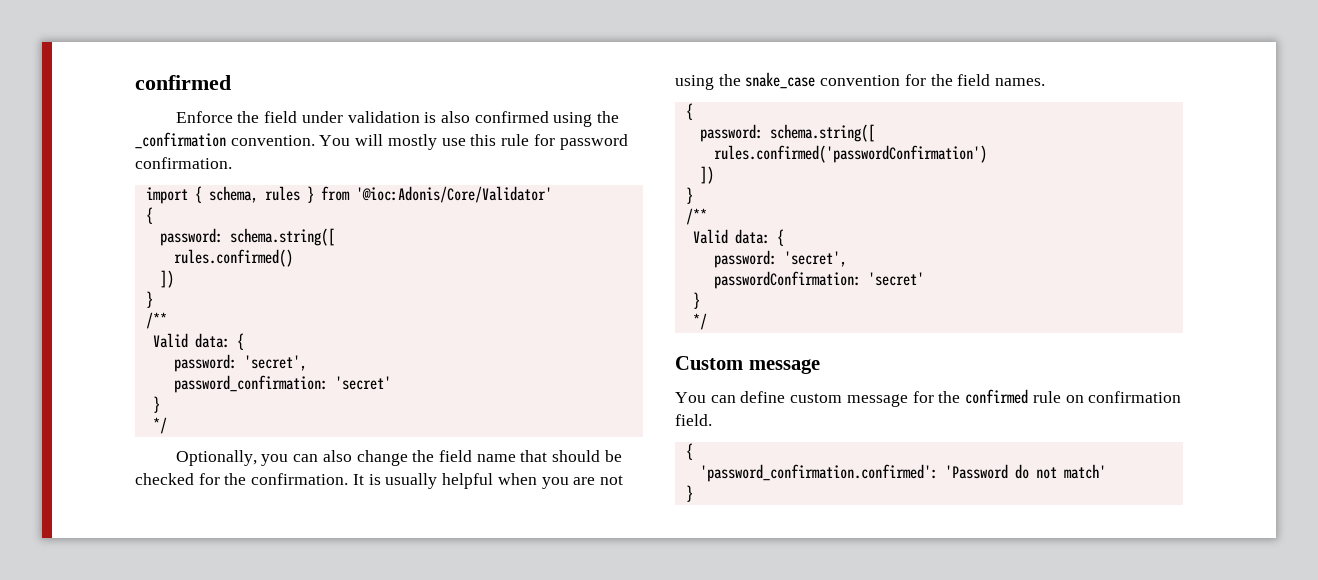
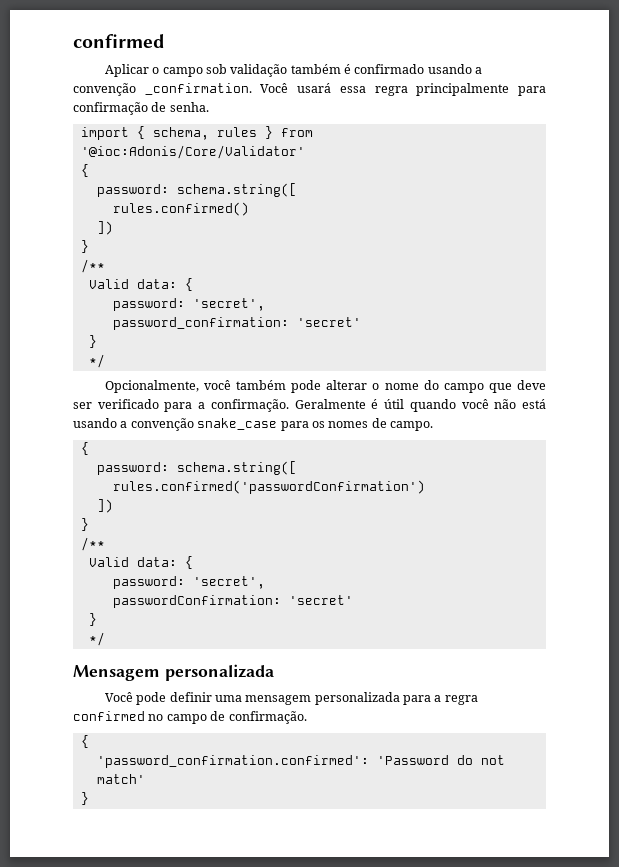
- Enforce the field under validation is also confirmed using the _confirmation convention. You will mostly use this rule for password confirmation.
+ Aplicar o campo sob validação também é confirmado usando a convenção _confirmation. Você usará essa regra principalmente para confirmação de senha.
- Optionally, you can also change the field name that should be checked for the confirmation. It is usually helpful when you are not using the snake_case convention for the field names.
+ Opcionalmente, você também pode alterar o nome do campo que deve ser verificado para a confirmação. Geralmente é útil quando você não está usando a convenção snake_case para os nomes de campo.
- Custom message
- You can define custom message for the confirmed rule on confirmation field.
+ Mensagem personalizada
+ Você pode definir uma mensagem personalizada para a regra confirmed no campo de confirmação.

